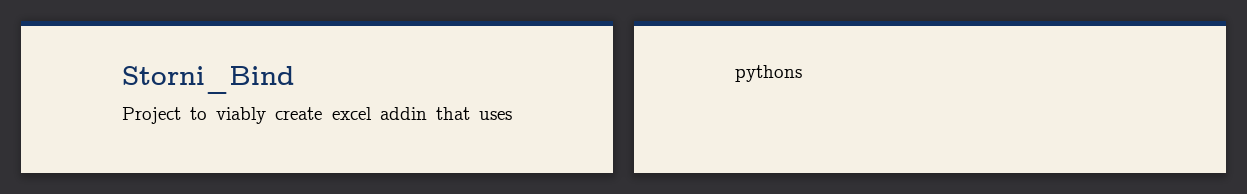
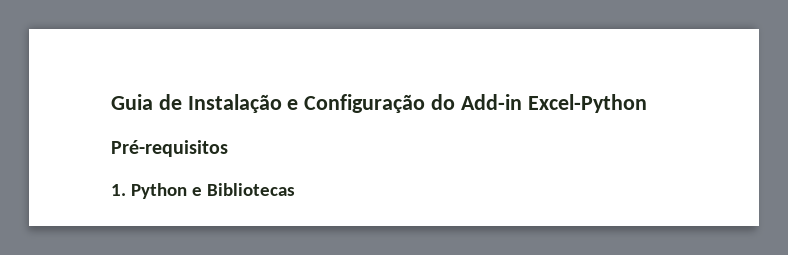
- Storni_Bind
- Project to viably create excel addin that uses pythons
+ Guia de Instalação e Configuração do Add-in Excel-Python
+ Pré-requisitos
+ 1. Python e Bibliotecas

